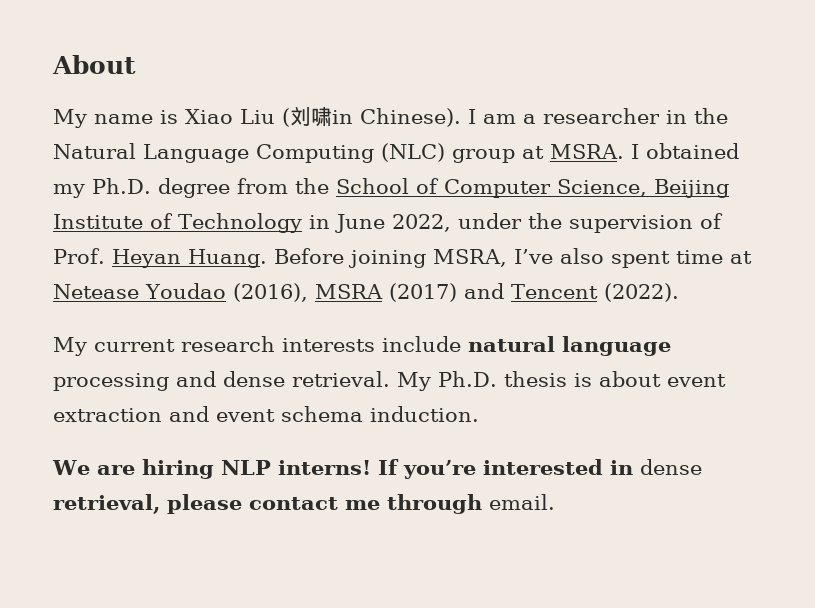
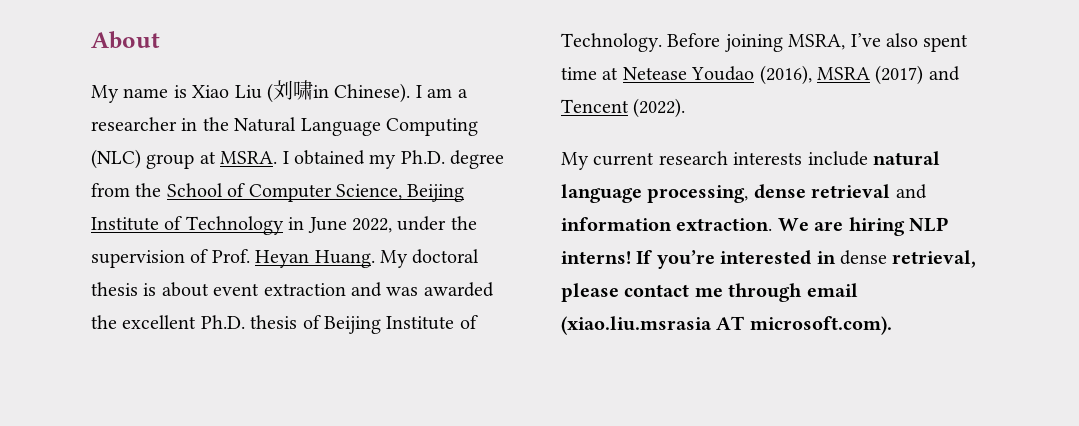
+ My doctoral thesis is about event extraction and was awarded the excellent Ph.D. thesis of Beijing Institute of Technology.
- My current research interests include natural language processing and dense retrieval. My Ph.D. thesis is about event extraction and event schema induction.
- We are hiring NLP interns!
+ My current research interests include natural language processing, dense retrieval and information extraction. We are hiring NLP interns!
- If you’re interested in dense retrieval, please contact me through email.
+ If you’re interested in dense retrieval, please contact me through email (xiao.liu.msrasia AT microsoft.com).

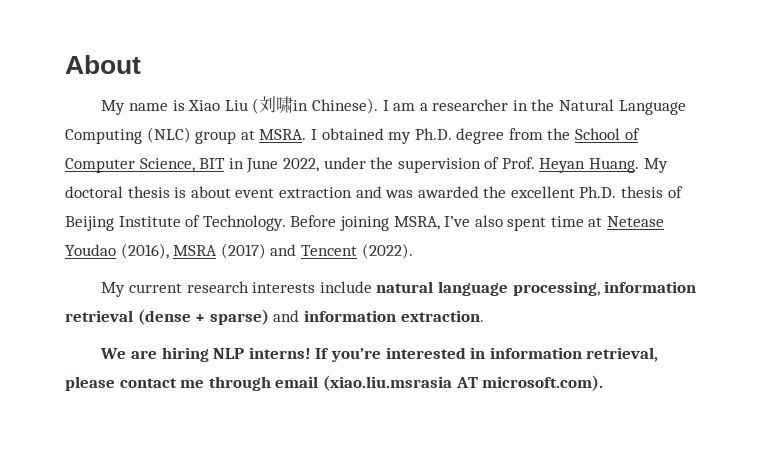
- I obtained my Ph.D. degree from the School of Computer Science, Beijing Institute of Technology in June 2022, under the supervision of Prof. Heyan Huang.
+ I obtained my Ph.D. degree from the School of Computer Science, BIT in June 2022, under the supervision of Prof. Heyan Huang.
- My current research interests include natural language processing, dense retrieval and information extraction. We are hiring NLP interns!
+ My current research interests include natural language processing, information retrieval (dense + sparse) and information extraction.
+ We are hiring NLP interns!
- If you’re interested in dense retrieval, please contact me through email (xiao.liu.msrasia AT microsoft.com).
+ If you’re interested in information retrieval, please contact me through email (xiao.liu.msrasia AT microsoft.com).

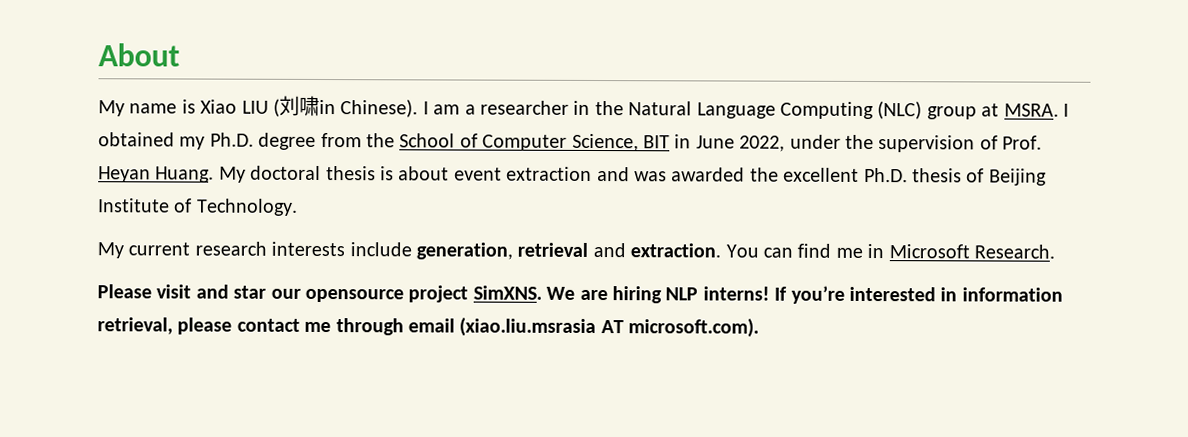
- My name is Xiao Liu (刘啸in Chinese).
+ My name is Xiao LIU (刘啸in Chinese).
- Before joining MSRA, I’ve also spent time at Netease Youdao (2016), MSRA (2017) and Tencent (2022).
- My current research interests include natural language processing, information retrieval (dense + sparse) and information extraction.
- We are hiring NLP interns!
+ My current research interests include generation, retrieval and extraction. You can find me in Microsoft Research.
+ Please visit and star our opensource project SimXNS. We are hiring NLP interns!

